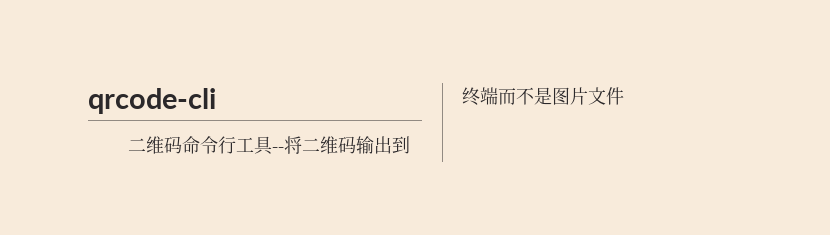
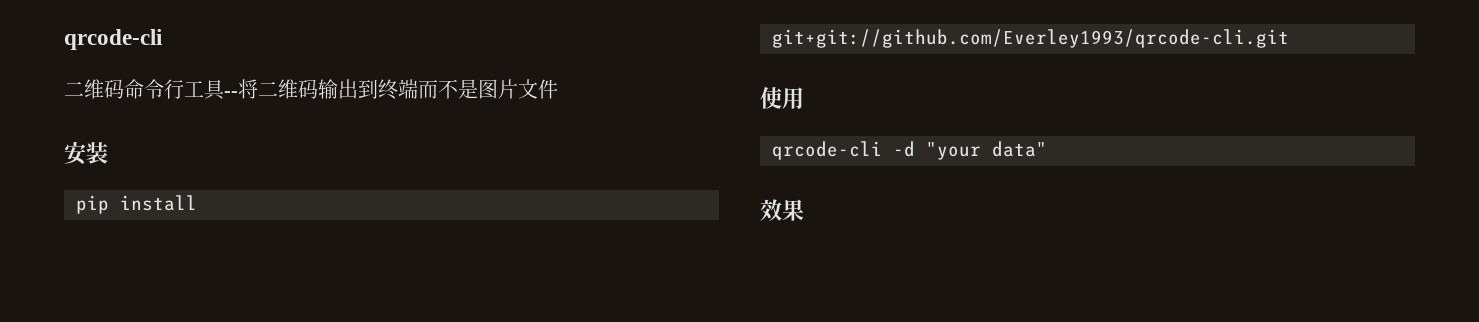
+ 安装
+ pip install git+git://github.com/Everley1993/qrcode-cli.git
+ 使用
+ qrcode-cli -d "your data"
+ 效果

